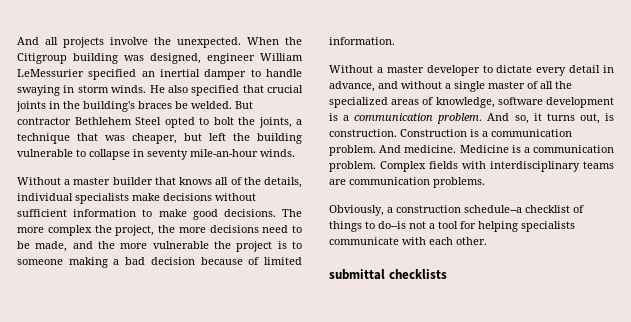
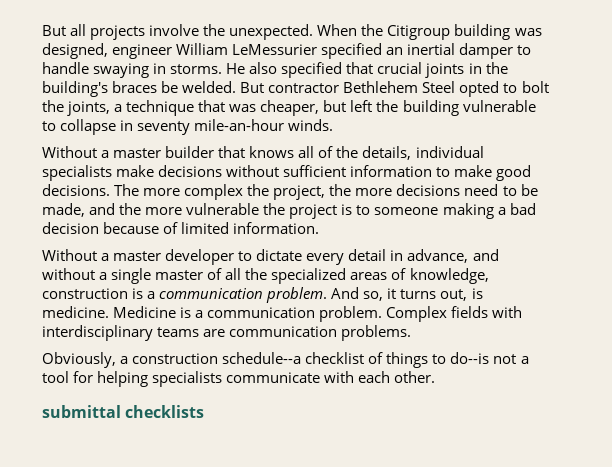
- And all projects involve the unexpected.
+ But all projects involve the unexpected.
- When the Citigroup building was designed, engineer William LeMessurier specified an inertial damper to handle swaying in storm winds.
+ When the Citigroup building was designed, engineer William LeMessurier specified an inertial damper to handle swaying in storms.
- Without a master developer to dictate every detail in advance, and without a single master of all the specialized areas of knowledge, software development is a communication problem.
+ Without a master developer to dictate every detail in advance, and without a single master of all the specialized areas of knowledge, construction is a communication problem.
- And so, it turns out, is construction. Construction is a communication problem. And medicine.
+ And so, it turns out, is medicine.

